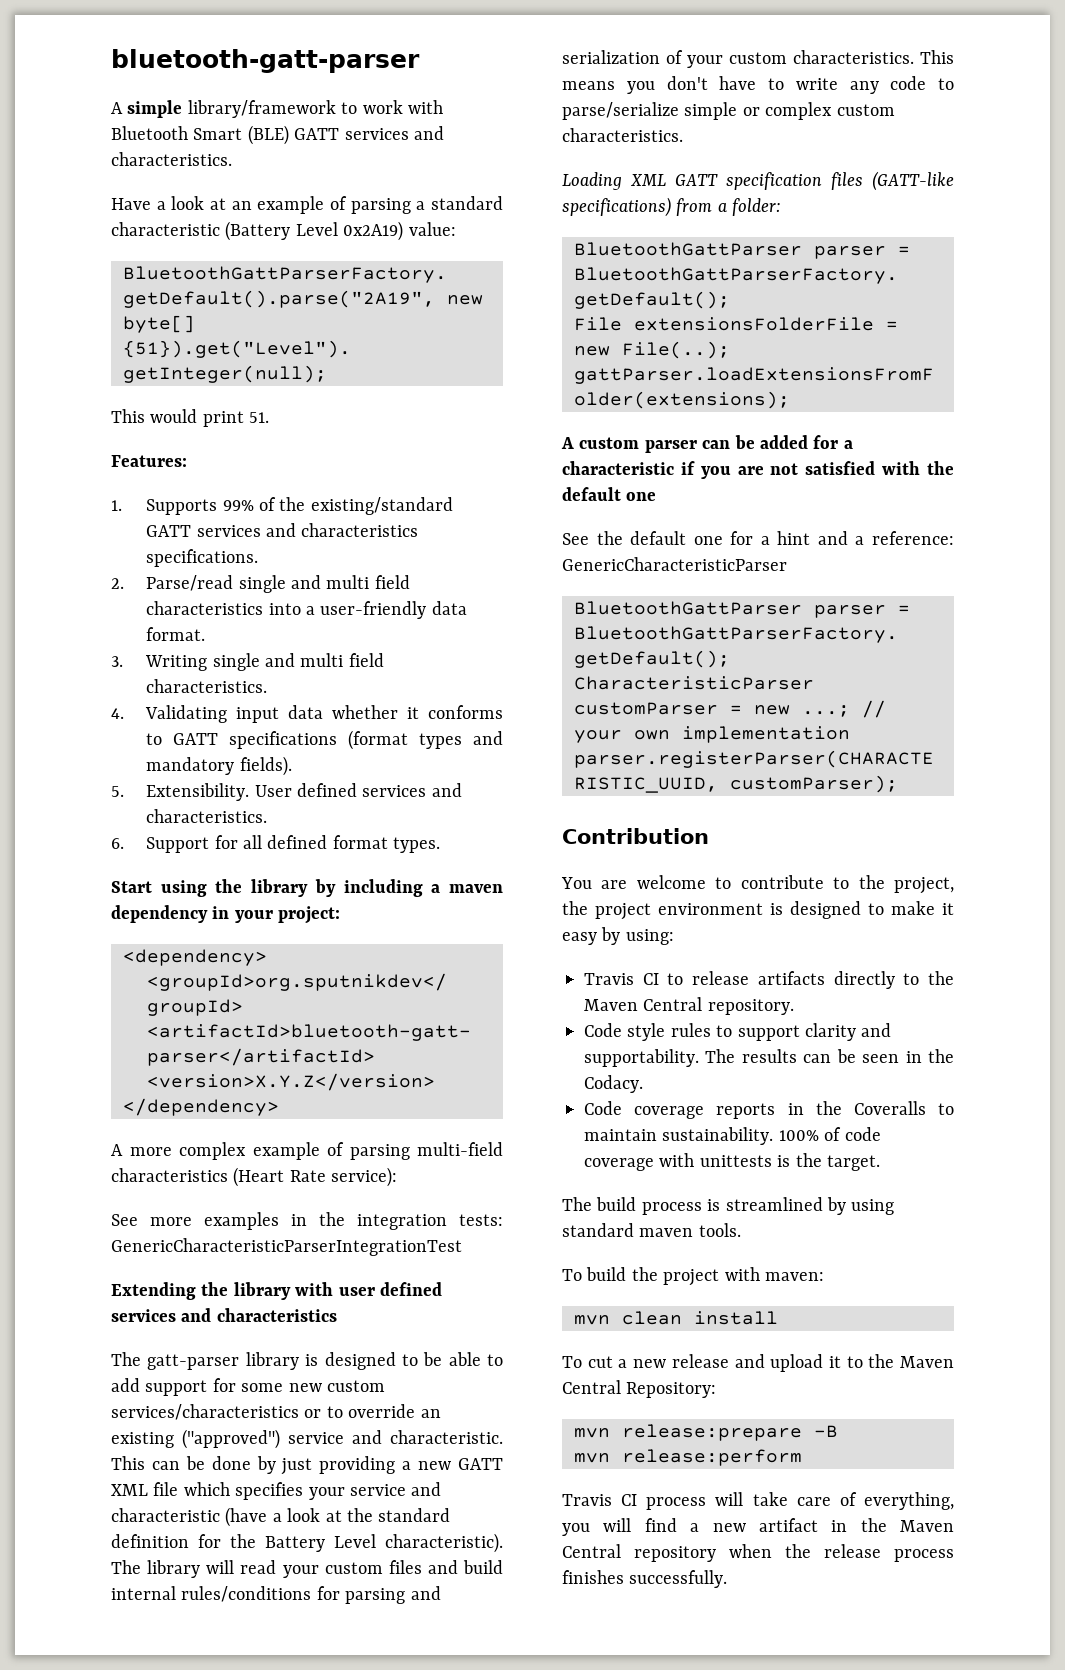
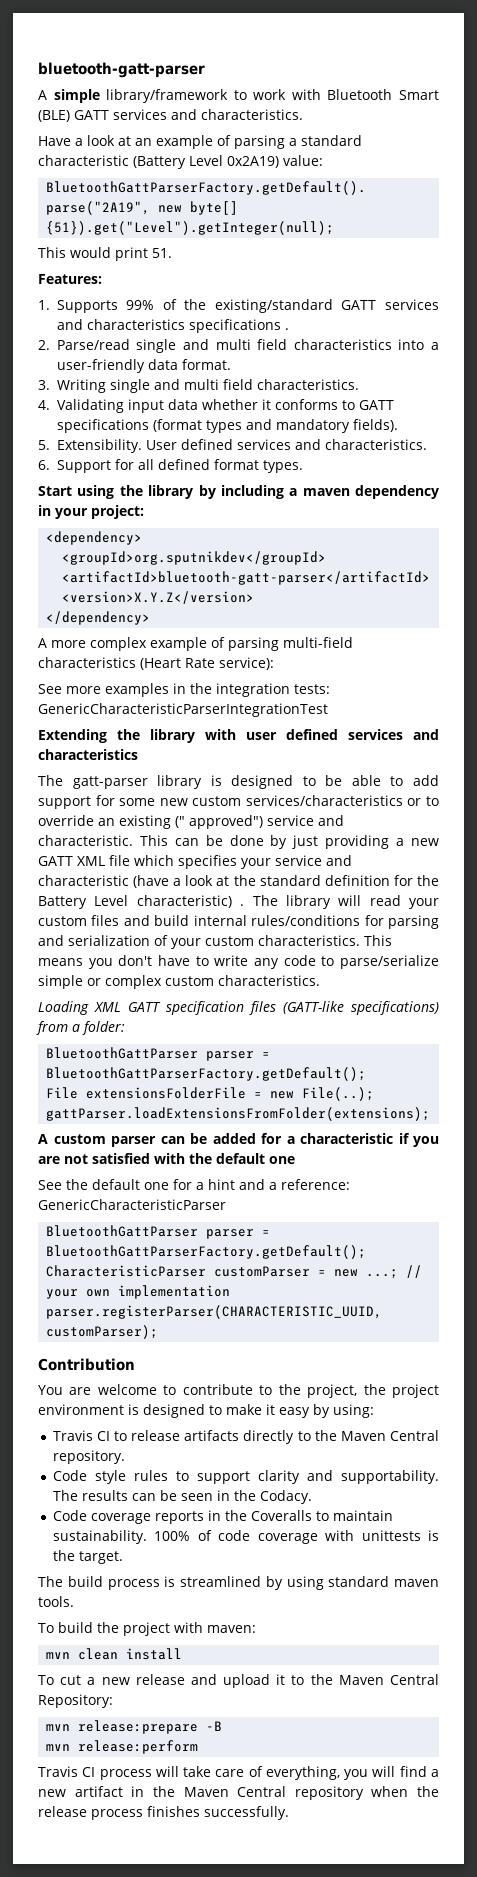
- 1. Supports 99% of the existing/standard GATT services and characteristics specifications.
+ 1. Supports 99% of the existing/standard GATT services and characteristics specifications .
- The gatt-parser library is designed to be able to add support for some new custom services/characteristics or to override an existing ("approved") service and characteristic.
+ The gatt-parser library is designed to be able to add support for some new custom services/characteristics or to override an existing (" approved") service and characteristic.
- This can be done by just providing a new GATT XML file which specifies your service and characteristic (have a look at the standard definition for the Battery Level characteristic).
+ This can be done by just providing a new GATT XML file which specifies your service and characteristic (have a look at the standard definition for the Battery Level characteristic) .

